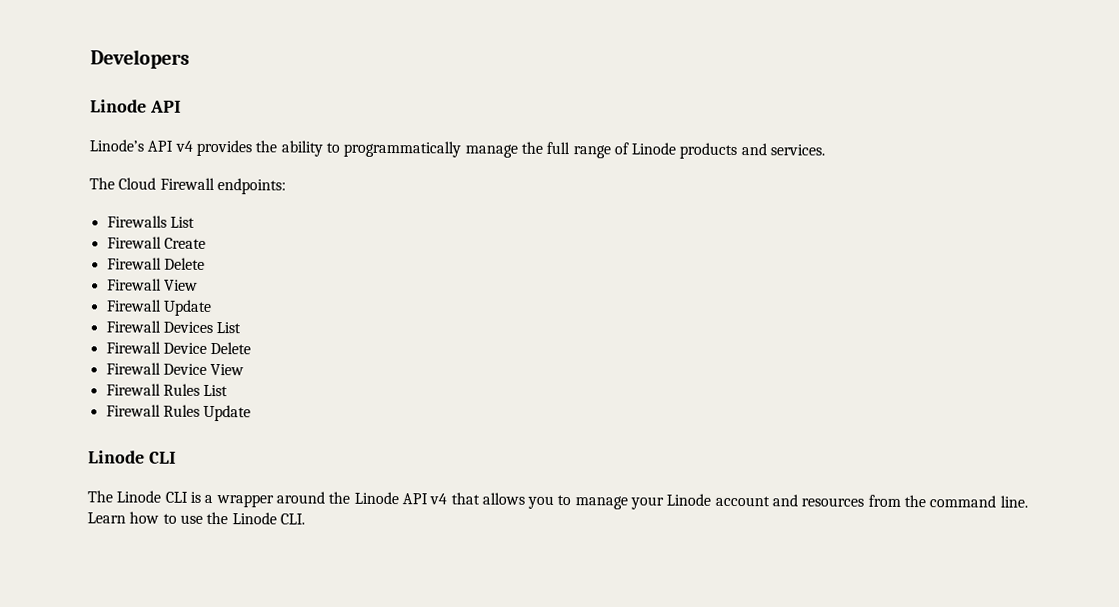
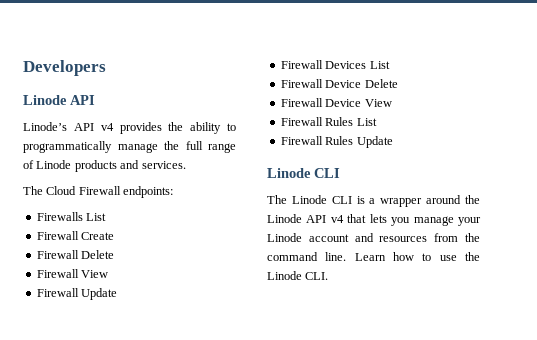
- The Linode CLI is a wrapper around the Linode API v4 that allows you to manage your Linode account and resources from the command line.
+ The Linode CLI is a wrapper around the Linode API v4 that lets you manage your Linode account and resources from the command line.

